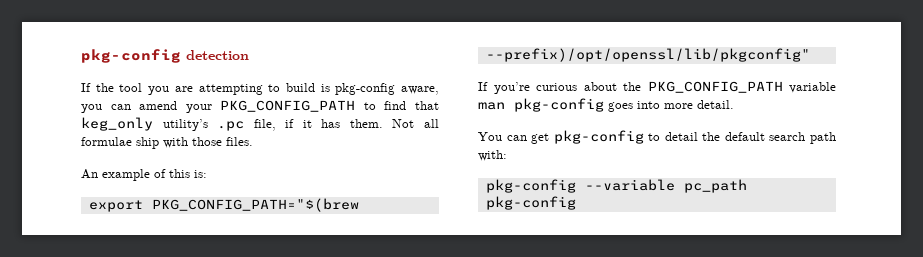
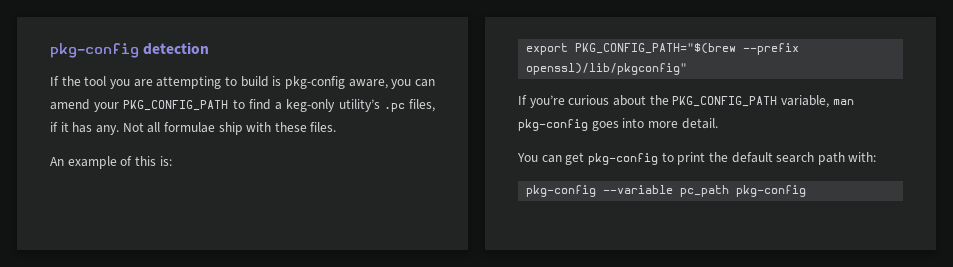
- If the tool you are attempting to build is pkg-config aware, you can amend your PKG_CONFIG_PATH to find that keg_only utility’s .pc file, if it has them.
+ If the tool you are attempting to build is pkg-config aware, you can amend your PKG_CONFIG_PATH to find a keg-only utility’s .pc files, if it has any.
- Not all formulae ship with those files.
+ Not all formulae ship with these files.
- export PKG_CONFIG_PATH="$(brew --prefix)/opt/openssl/lib/pkgconfig"
+ export PKG_CONFIG_PATH="$(brew --prefix openssl)/lib/pkgconfig"
- If you’re curious about the PKG_CONFIG_PATH variable man pkg-config goes into more detail.
+ If you’re curious about the PKG_CONFIG_PATH variable, man pkg-config goes into more detail.
- You can get pkg-config to detail the default search path with:
+ You can get pkg-config to print the default search path with:

